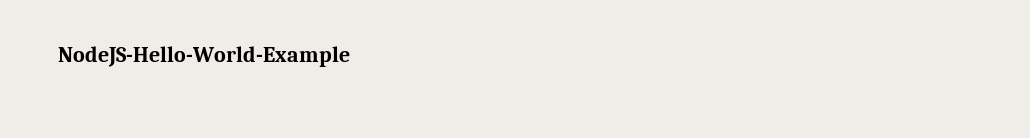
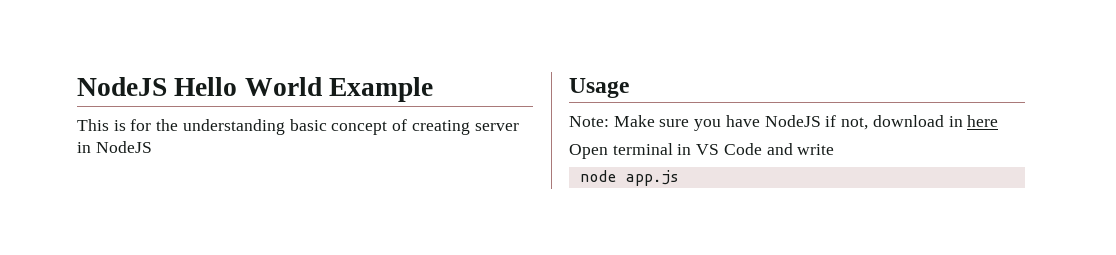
- NodeJS-Hello-World-Example
+ NodeJS Hello World Example
+ This is for the understanding basic concept of creating server in NodeJS
+ Usage
+ Note: Make sure you have NodeJS if not, download in here
+ Open terminal in VS Code and write
+ node app.js

